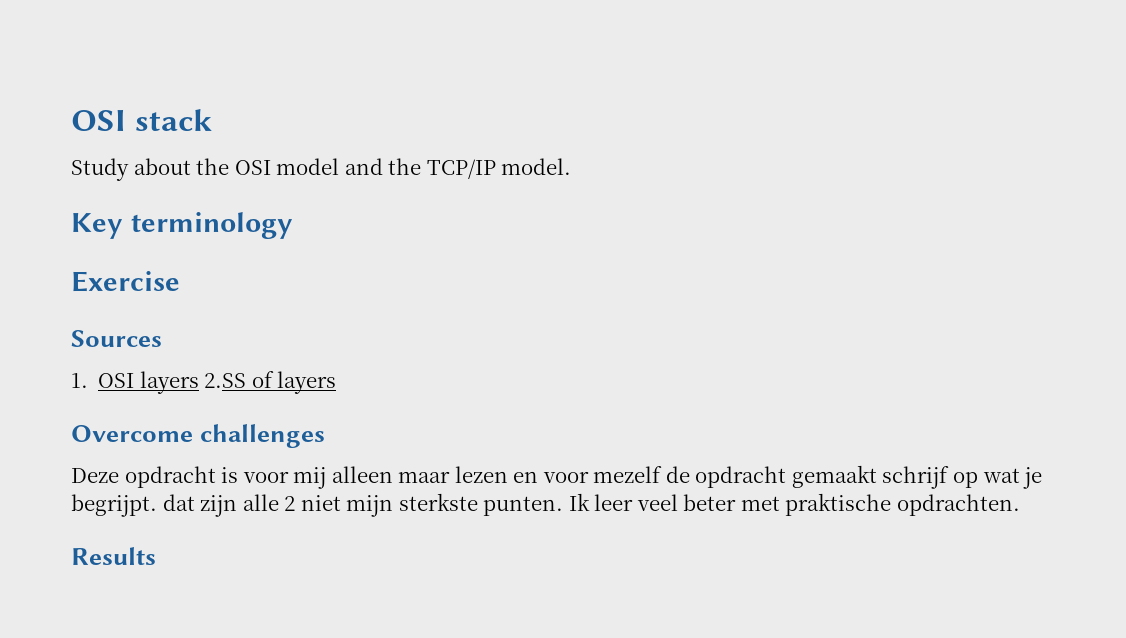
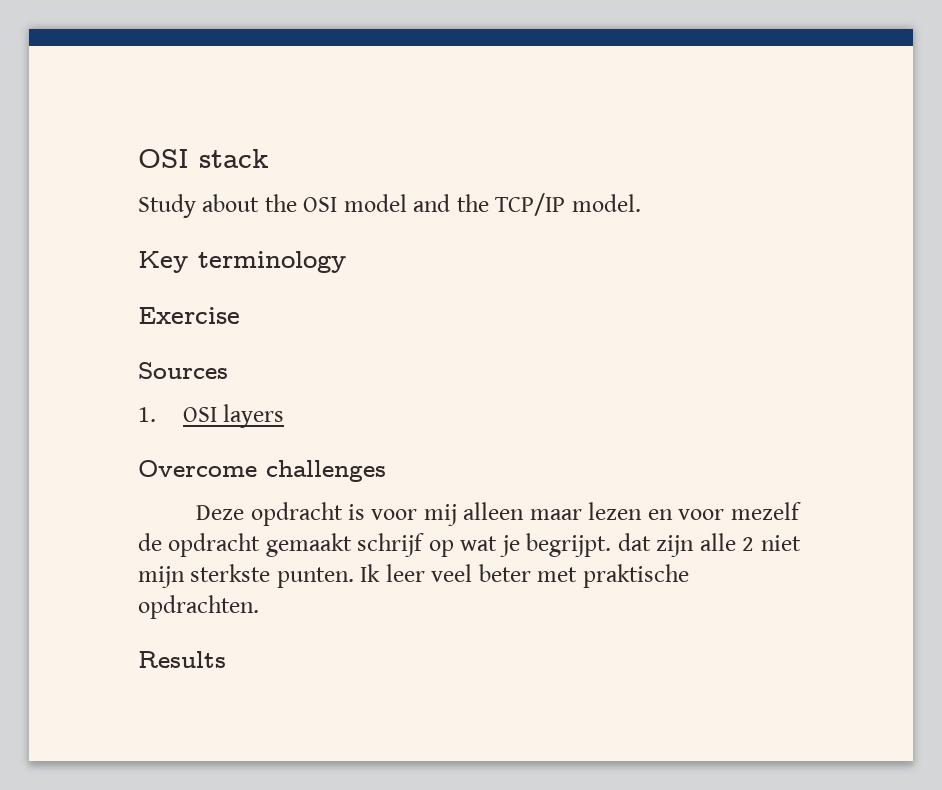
- 1. OSI layers 2.SS of layers
+ 1. OSI layers

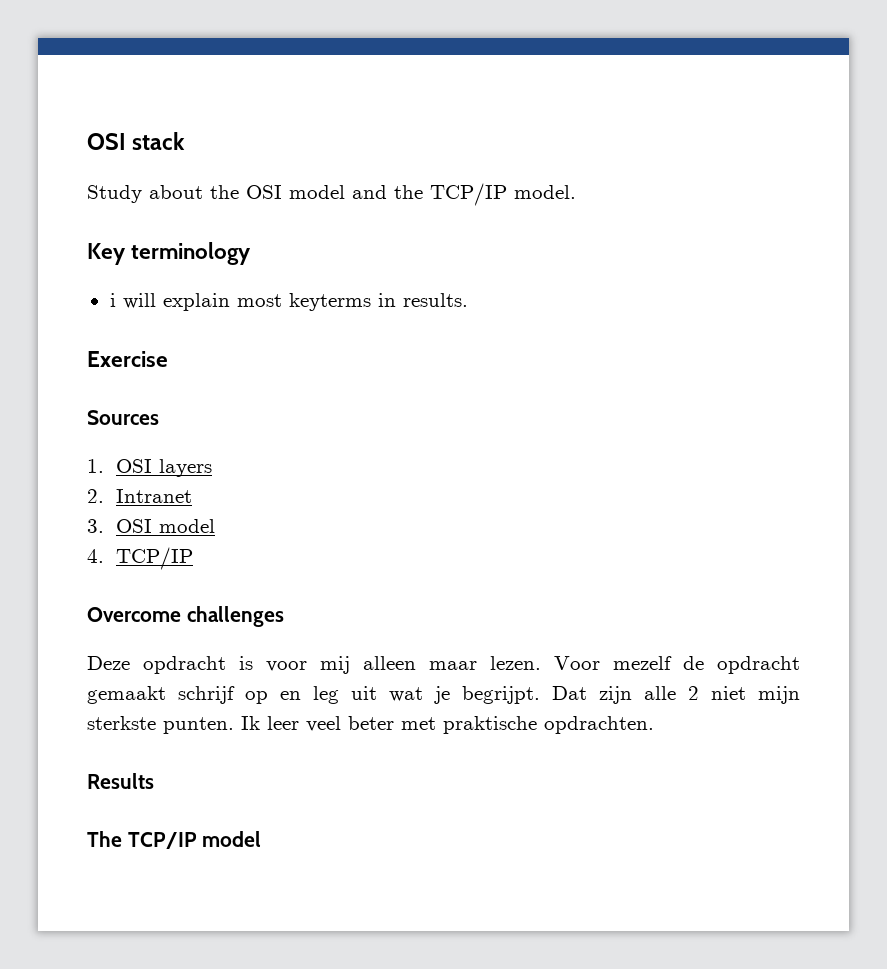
+ i will explain most keyterms in results.
+ 2. Intranet
+ 3. OSI model
+ 4. TCP/IP
- Deze opdracht is voor mij alleen maar lezen en voor mezelf de opdracht gemaakt schrijf op wat je begrijpt. dat zijn alle 2 niet mijn sterkste punten.
+ Deze opdracht is voor mij alleen maar lezen. Voor mezelf de opdracht gemaakt schrijf op en leg uit wat je begrijpt. Dat zijn alle 2 niet mijn sterkste punten.
+ The TCP/IP model

